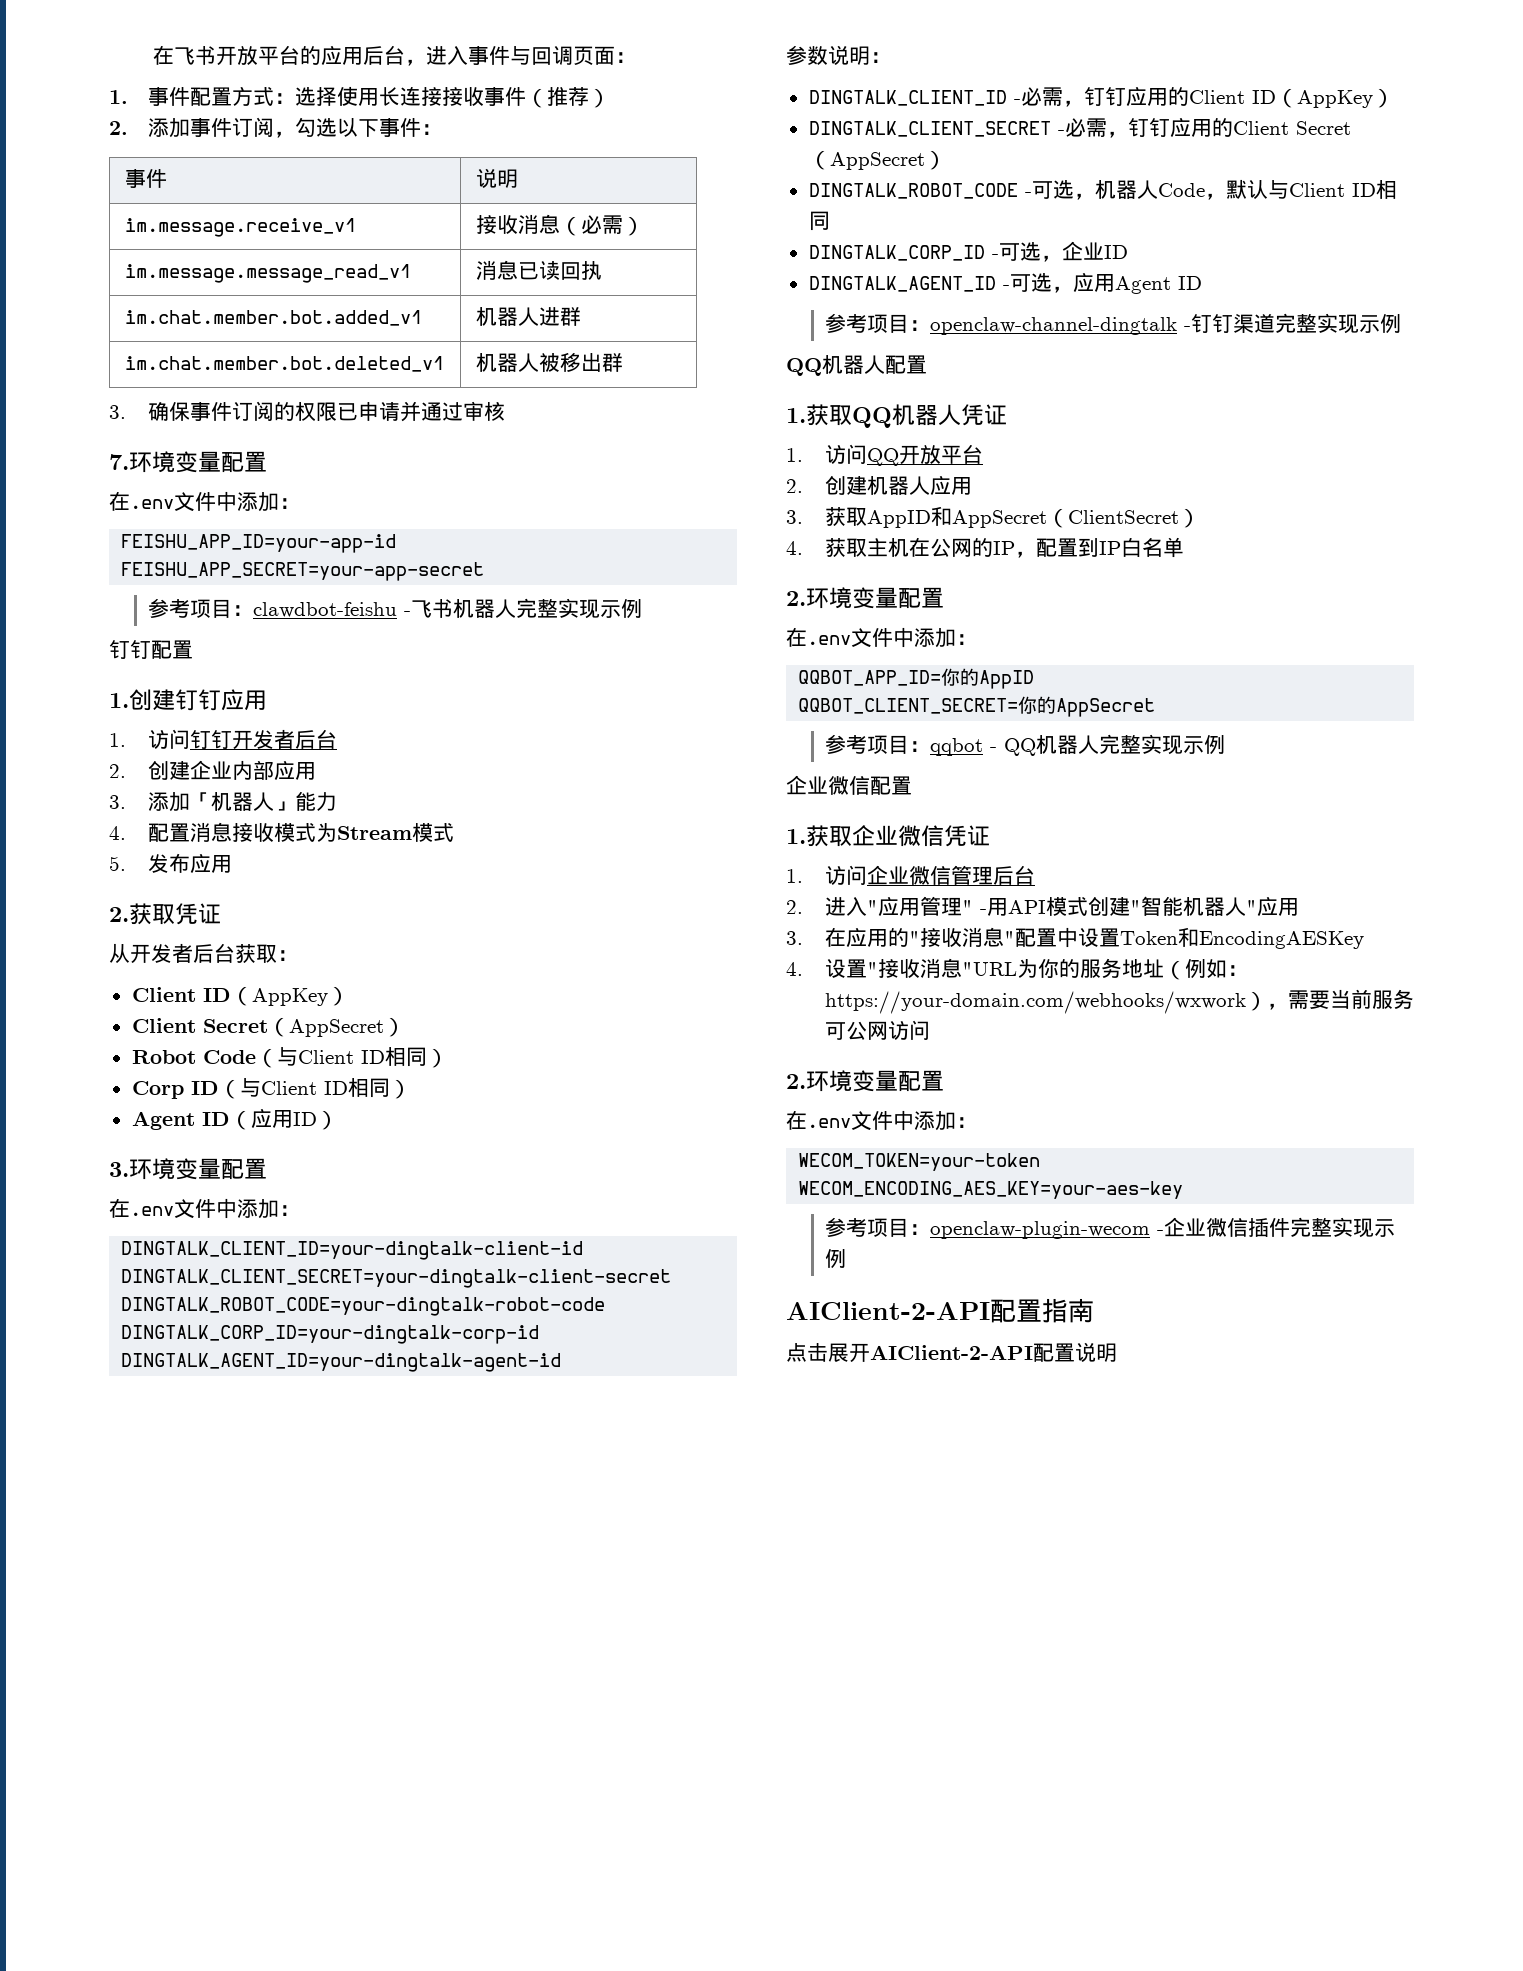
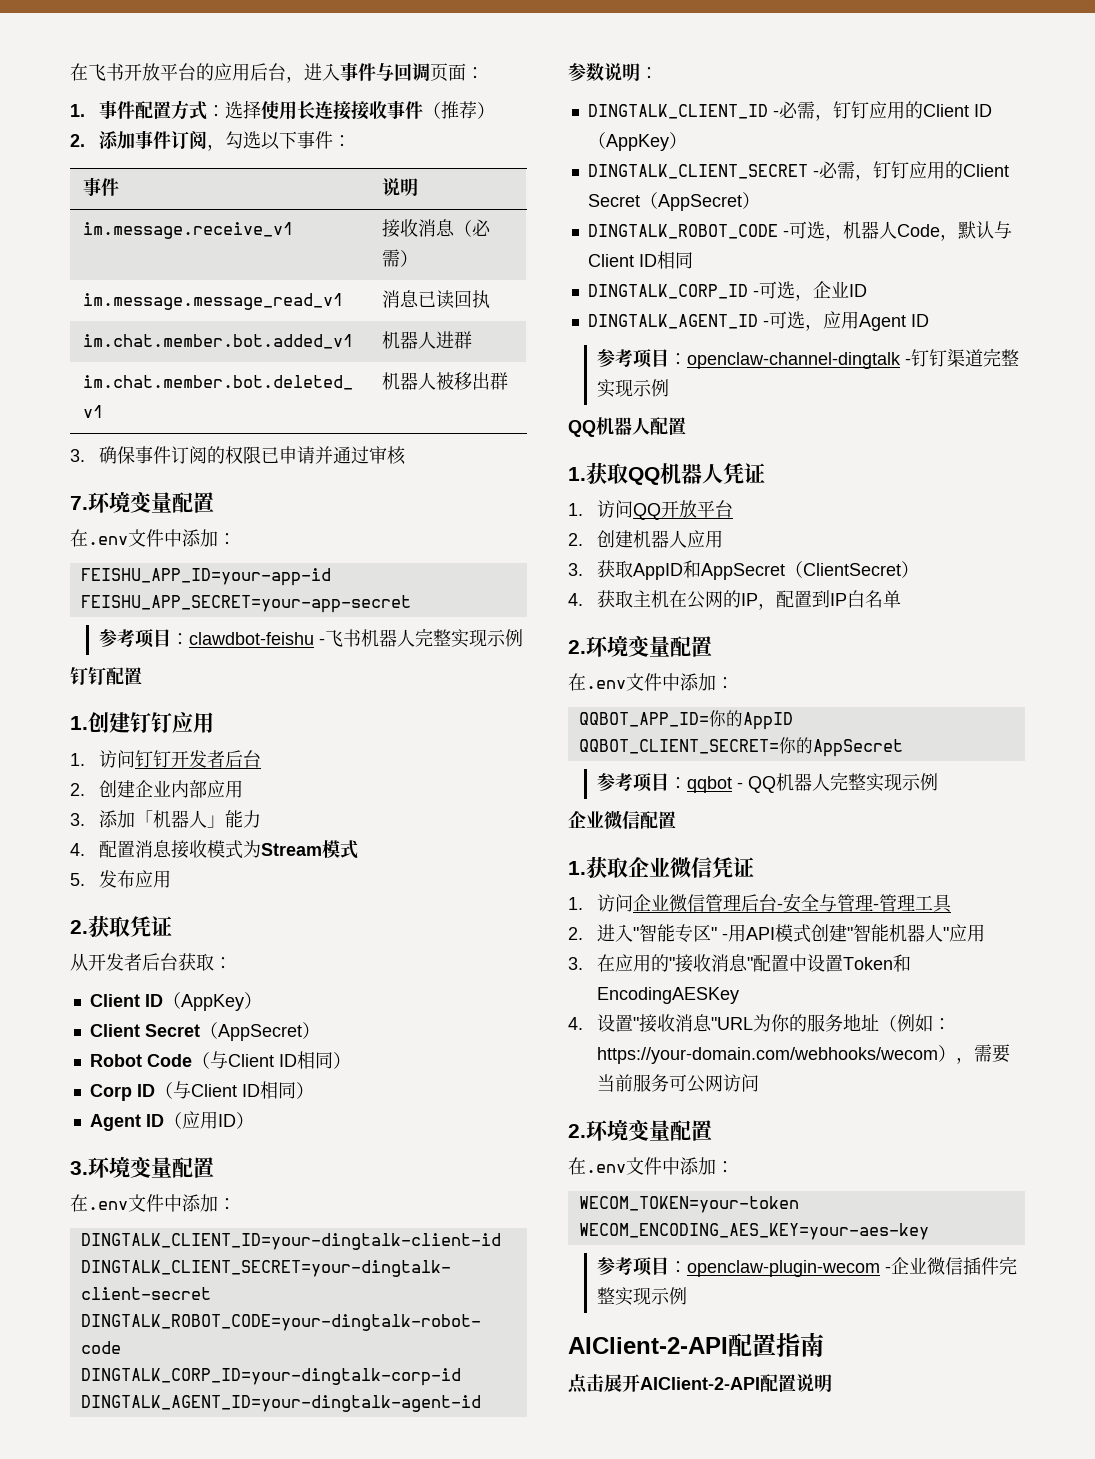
- 1.访问企业微信管理后台
+ 1.访问企业微信管理后台-安全与管理-管理工具
- 2.进入"应用管理" -用API模式创建"智能机器人"应用
+ 2.进入"智能专区" -用API模式创建"智能机器人"应用
- 4.设置"接收消息"URL为你的服务地址（例如：https://your-domain.com/webhooks/wxwork），需要当前服务可公网访问
+ 4.设置"接收消息"URL为你的服务地址（例如：https://your-domain.com/webhooks/wecom），需要当前服务可公网访问

